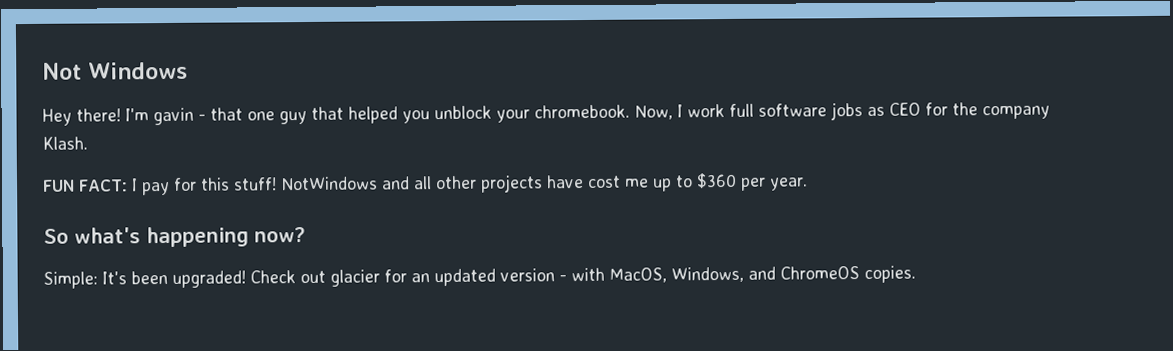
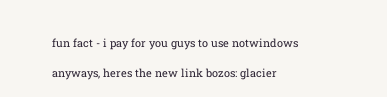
- Not Windows
- Hey there! I'm gavin - that one guy that helped you unblock your chromebook. Now, I work full software jobs as CEO for the company Klash.
- FUN FACT: I pay for this stuff! NotWindows and all other projects have cost me up to $360 per year.
- So what's happening now?
- Simple: It's been upgraded! Check out glacier for an updated version - with MacOS, Windows, and ChromeOS copies.
+ fun fact - i pay for you guys to use notwindows
+ anyways, heres the new link bozos: glacier

